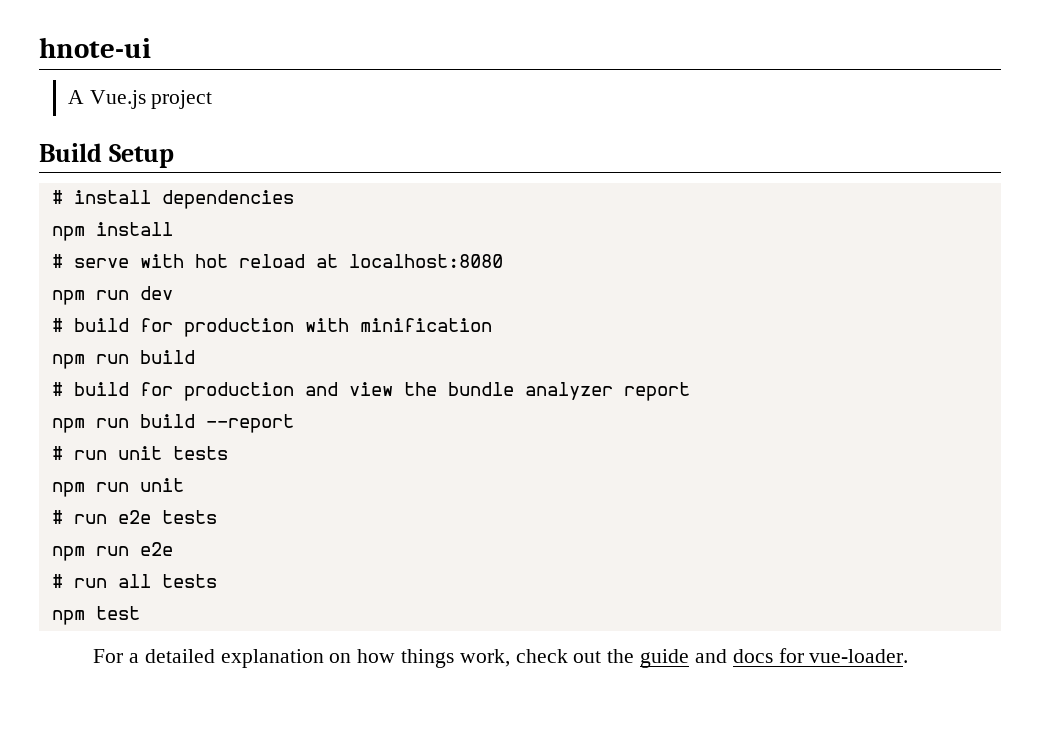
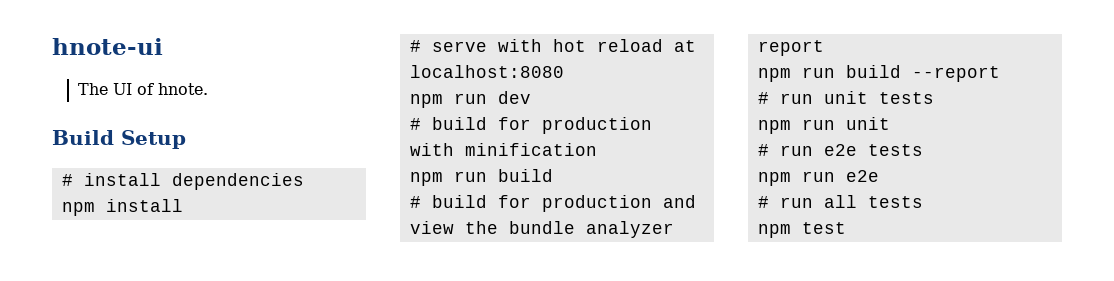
- A Vue.js project
+ The UI of hnote.
- For a detailed explanation on how things work, check out the guide and docs for vue-loader.

